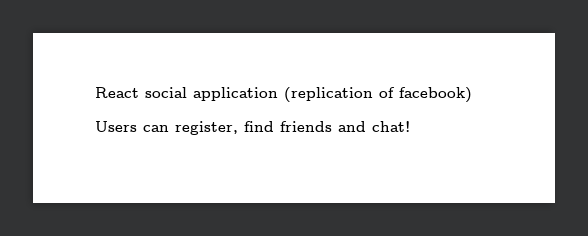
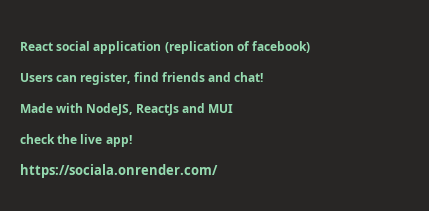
+ Made with NodeJS, ReactJs and MUI
+ check the live app!
+ https://sociala.onrender.com/

